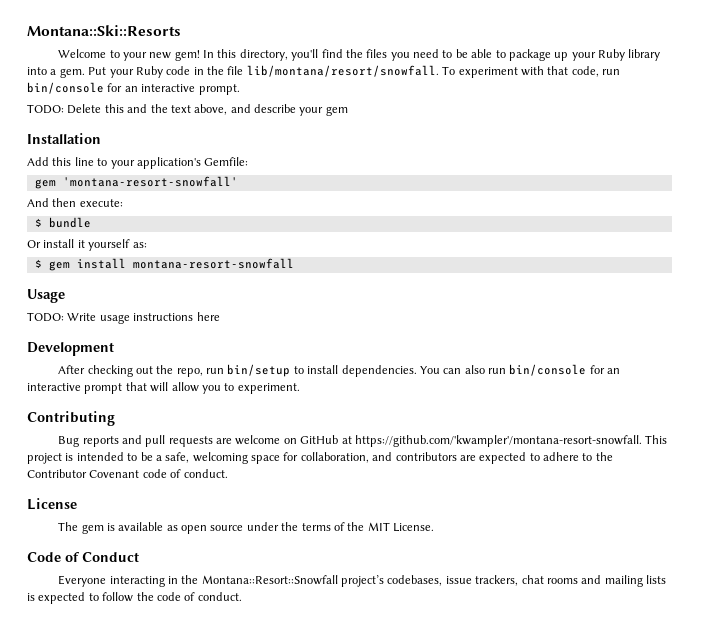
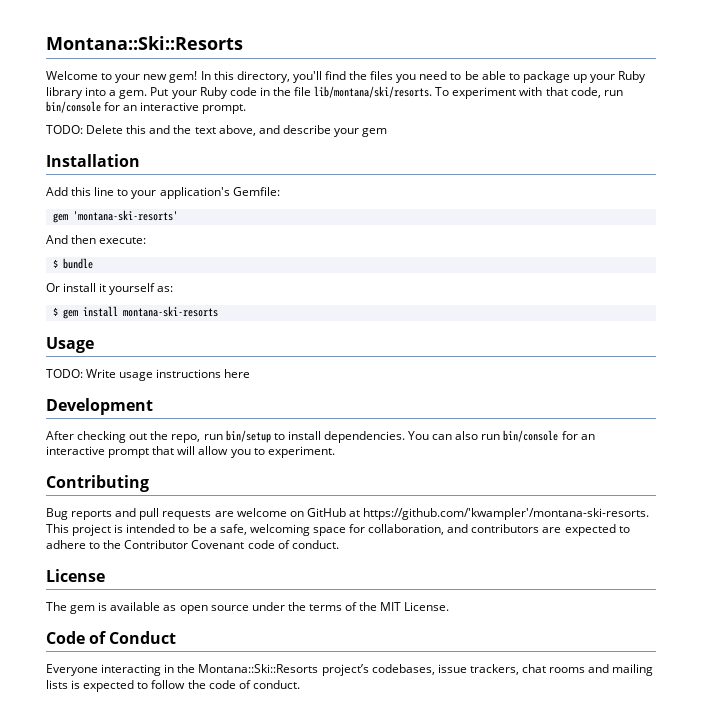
- Put your Ruby code in the file lib/montana/resort/snowfall.
+ Put your Ruby code in the file lib/montana/ski/resorts.
- gem 'montana-resort-snowfall'
+ gem 'montana-ski-resorts'
- $ gem install montana-resort-snowfall
+ $ gem install montana-ski-resorts
- Bug reports and pull requests are welcome on GitHub at https://github.com/'kwampler'/montana-resort-snowfall. This project is intended to be a safe, welcoming space for collaboration, and contributors are expected to adhere to the Contributor Covenant code of conduct.
+ Bug reports and pull requests are welcome on GitHub at https://github.com/'kwampler'/montana-ski-resorts. This project is intended to be a safe, welcoming space for collaboration, and contributors are expected to adhere to the Contributor Covenant code of conduct.
- Everyone interacting in the Montana::Resort::Snowfall project’s codebases, issue trackers, chat rooms and mailing lists is expected to follow the code of conduct.
+ Everyone interacting in the Montana::Ski::Resorts project’s codebases, issue trackers, chat rooms and mailing lists is expected to follow the code of conduct.

